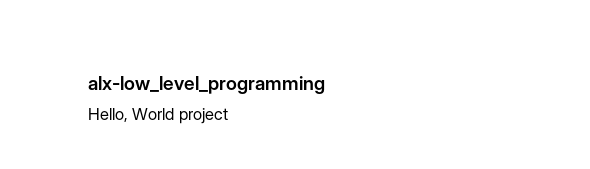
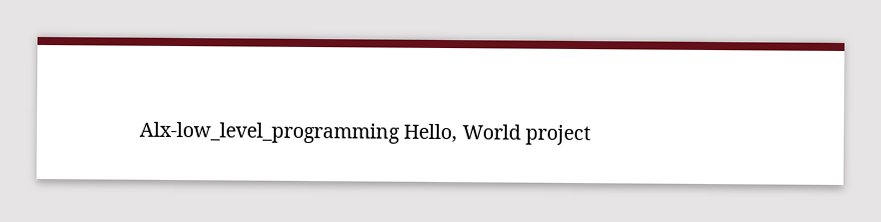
- alx-low_level_programming
- Hello, World project
+ Alx-low_level_programming Hello, World project

